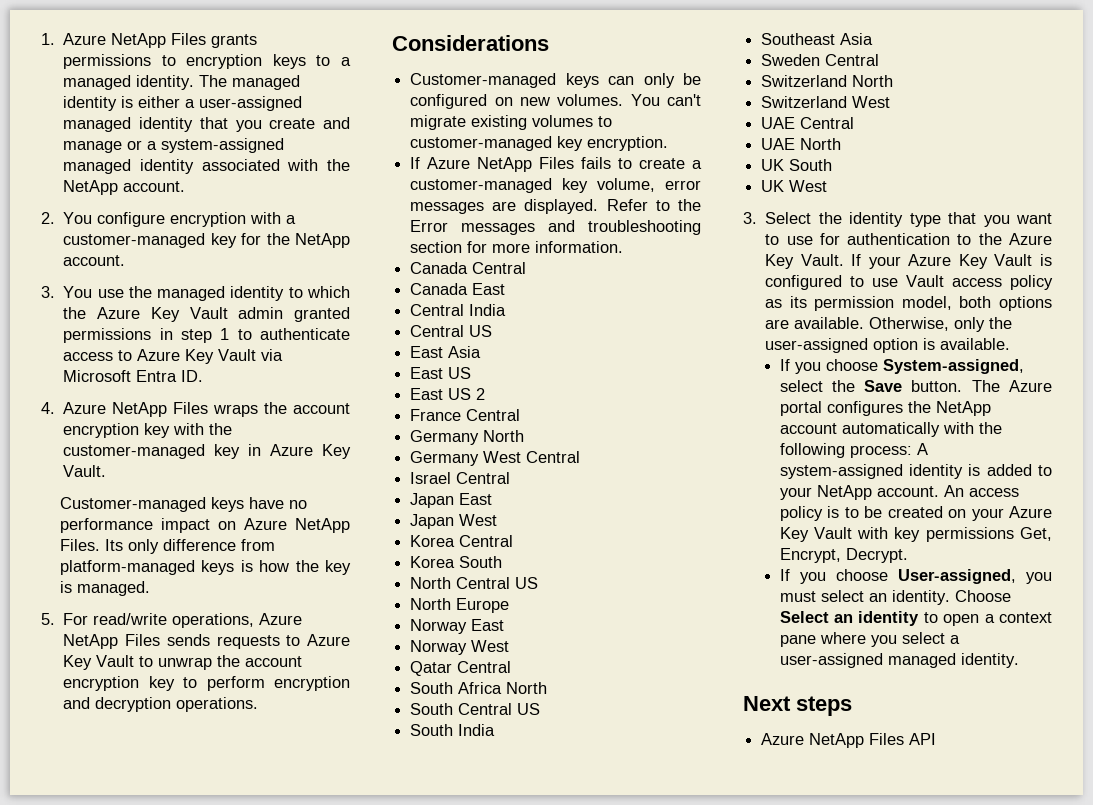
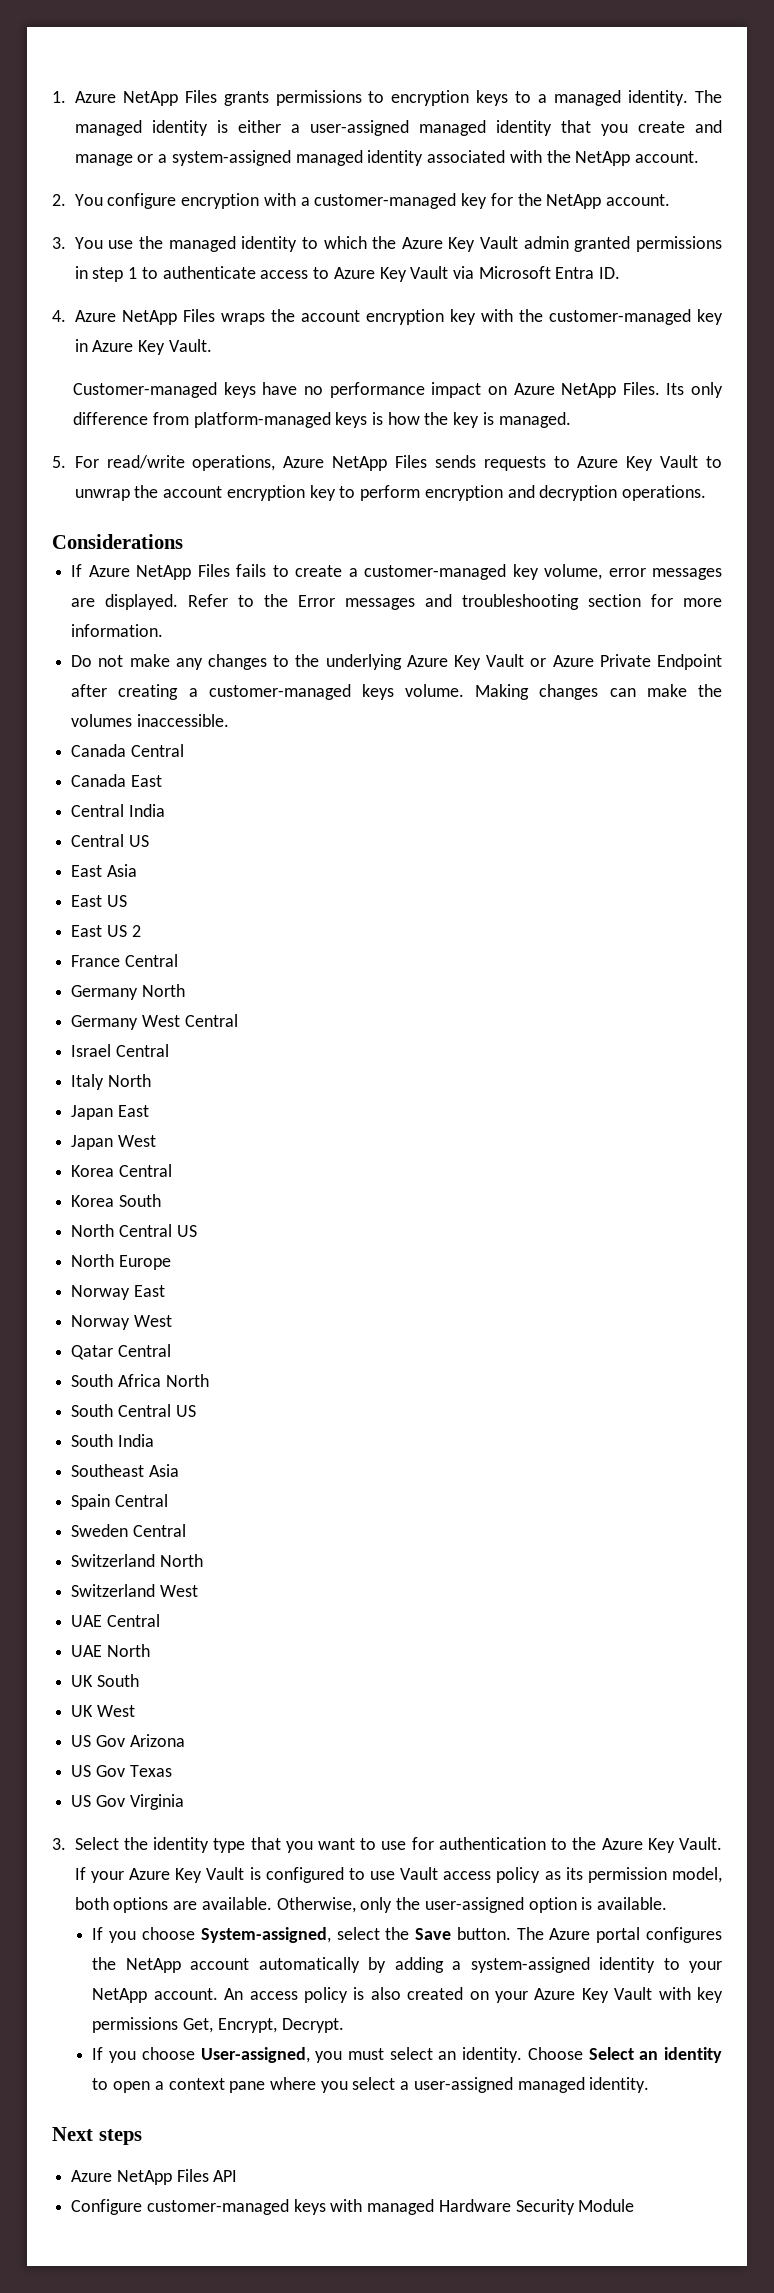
- Customer-managed keys can only be configured on new volumes. You can't migrate existing volumes to customer-managed key encryption.
+ Do not make any changes to the underlying Azure Key Vault or Azure Private Endpoint after creating a customer-managed keys volume. Making changes can make the volumes inaccessible.
+ Italy North
+ Spain Central
+ US Gov Arizona
+ US Gov Texas
+ US Gov Virginia
- The Azure portal configures the NetApp account automatically with the following process: A system-assigned identity is added to your NetApp account.
+ The Azure portal configures the NetApp account automatically by adding a system-assigned identity to your NetApp account.
- An access policy is to be created on your Azure Key Vault with key permissions Get, Encrypt, Decrypt.
+ An access policy is also created on your Azure Key Vault with key permissions Get, Encrypt, Decrypt.
+ Configure customer-managed keys with managed Hardware Security Module

